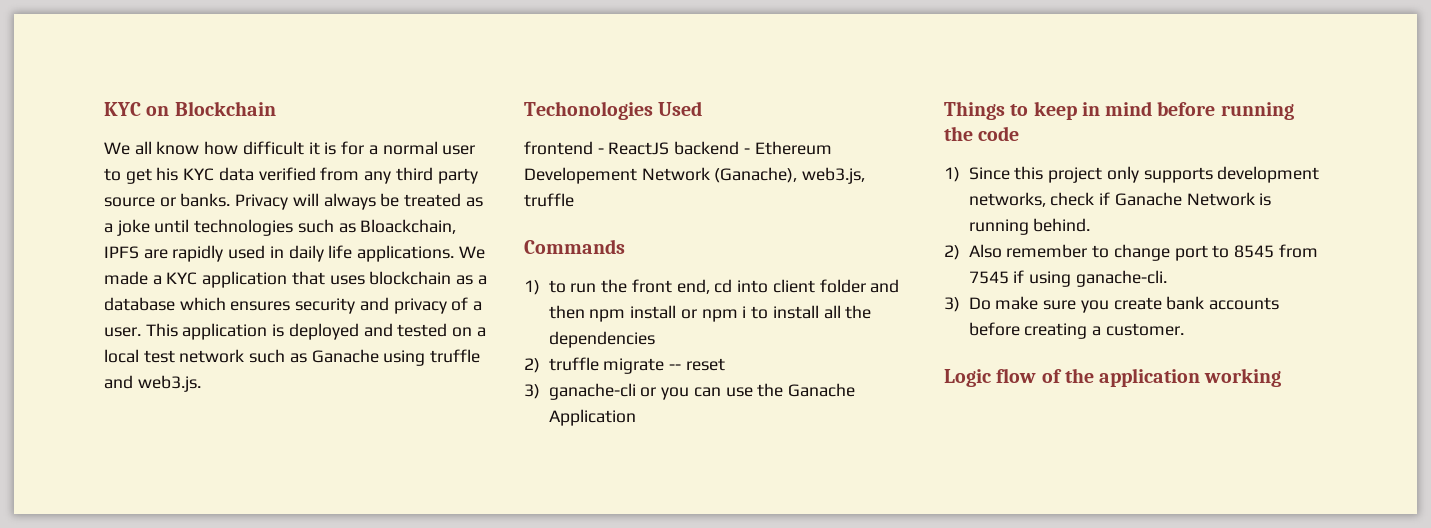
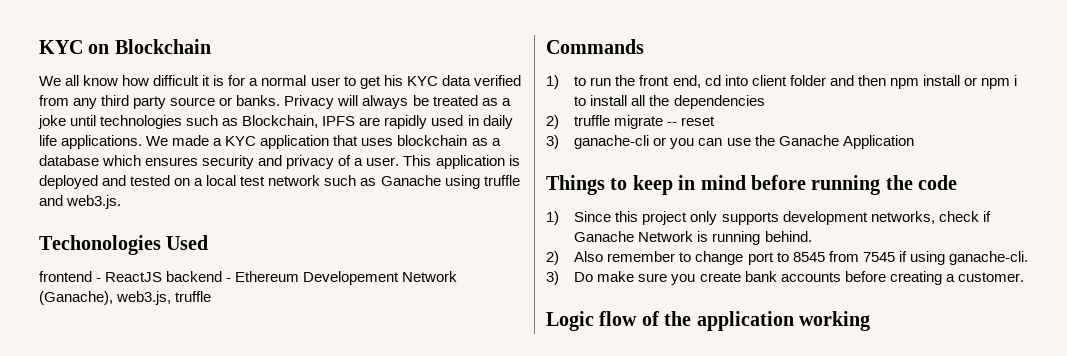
- Privacy will always be treated as a joke until technologies such as Bloackchain, IPFS are rapidly used in daily life applications.
+ Privacy will always be treated as a joke until technologies such as Blockchain, IPFS are rapidly used in daily life applications.

